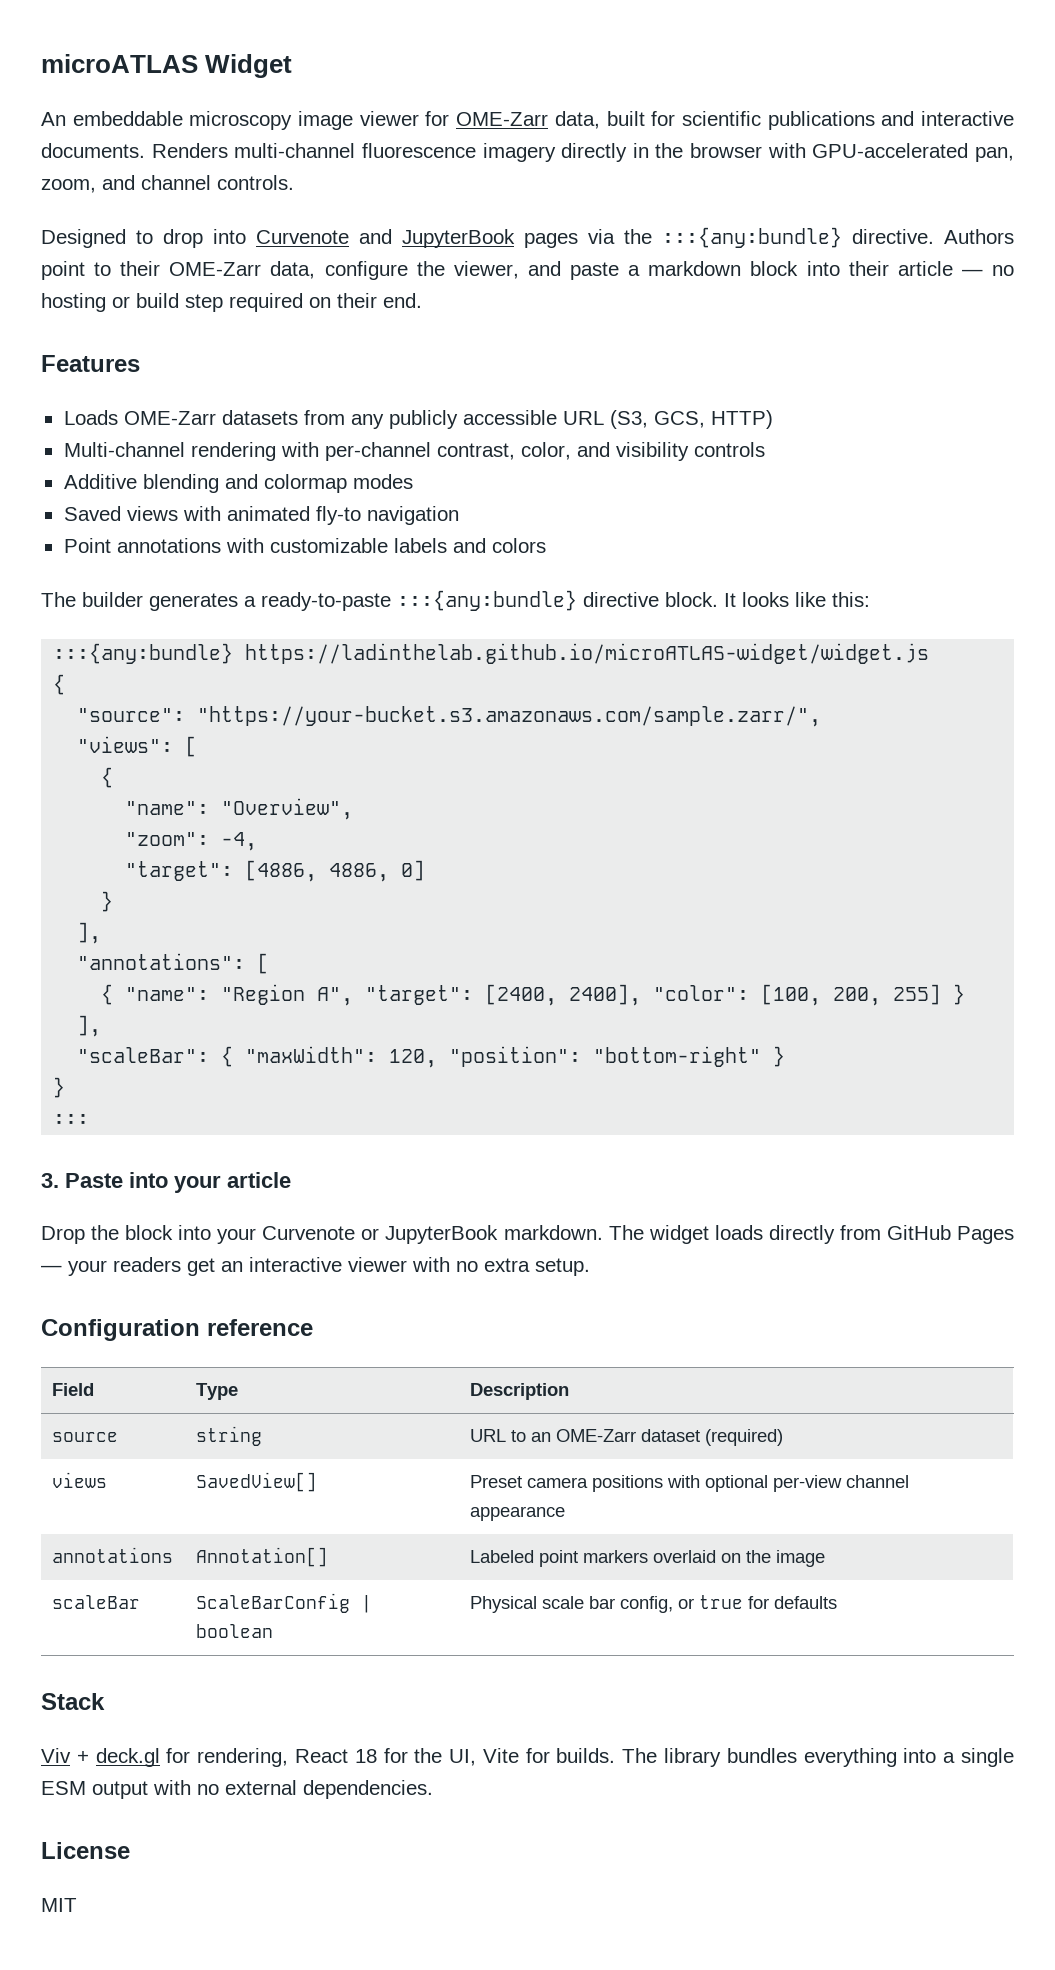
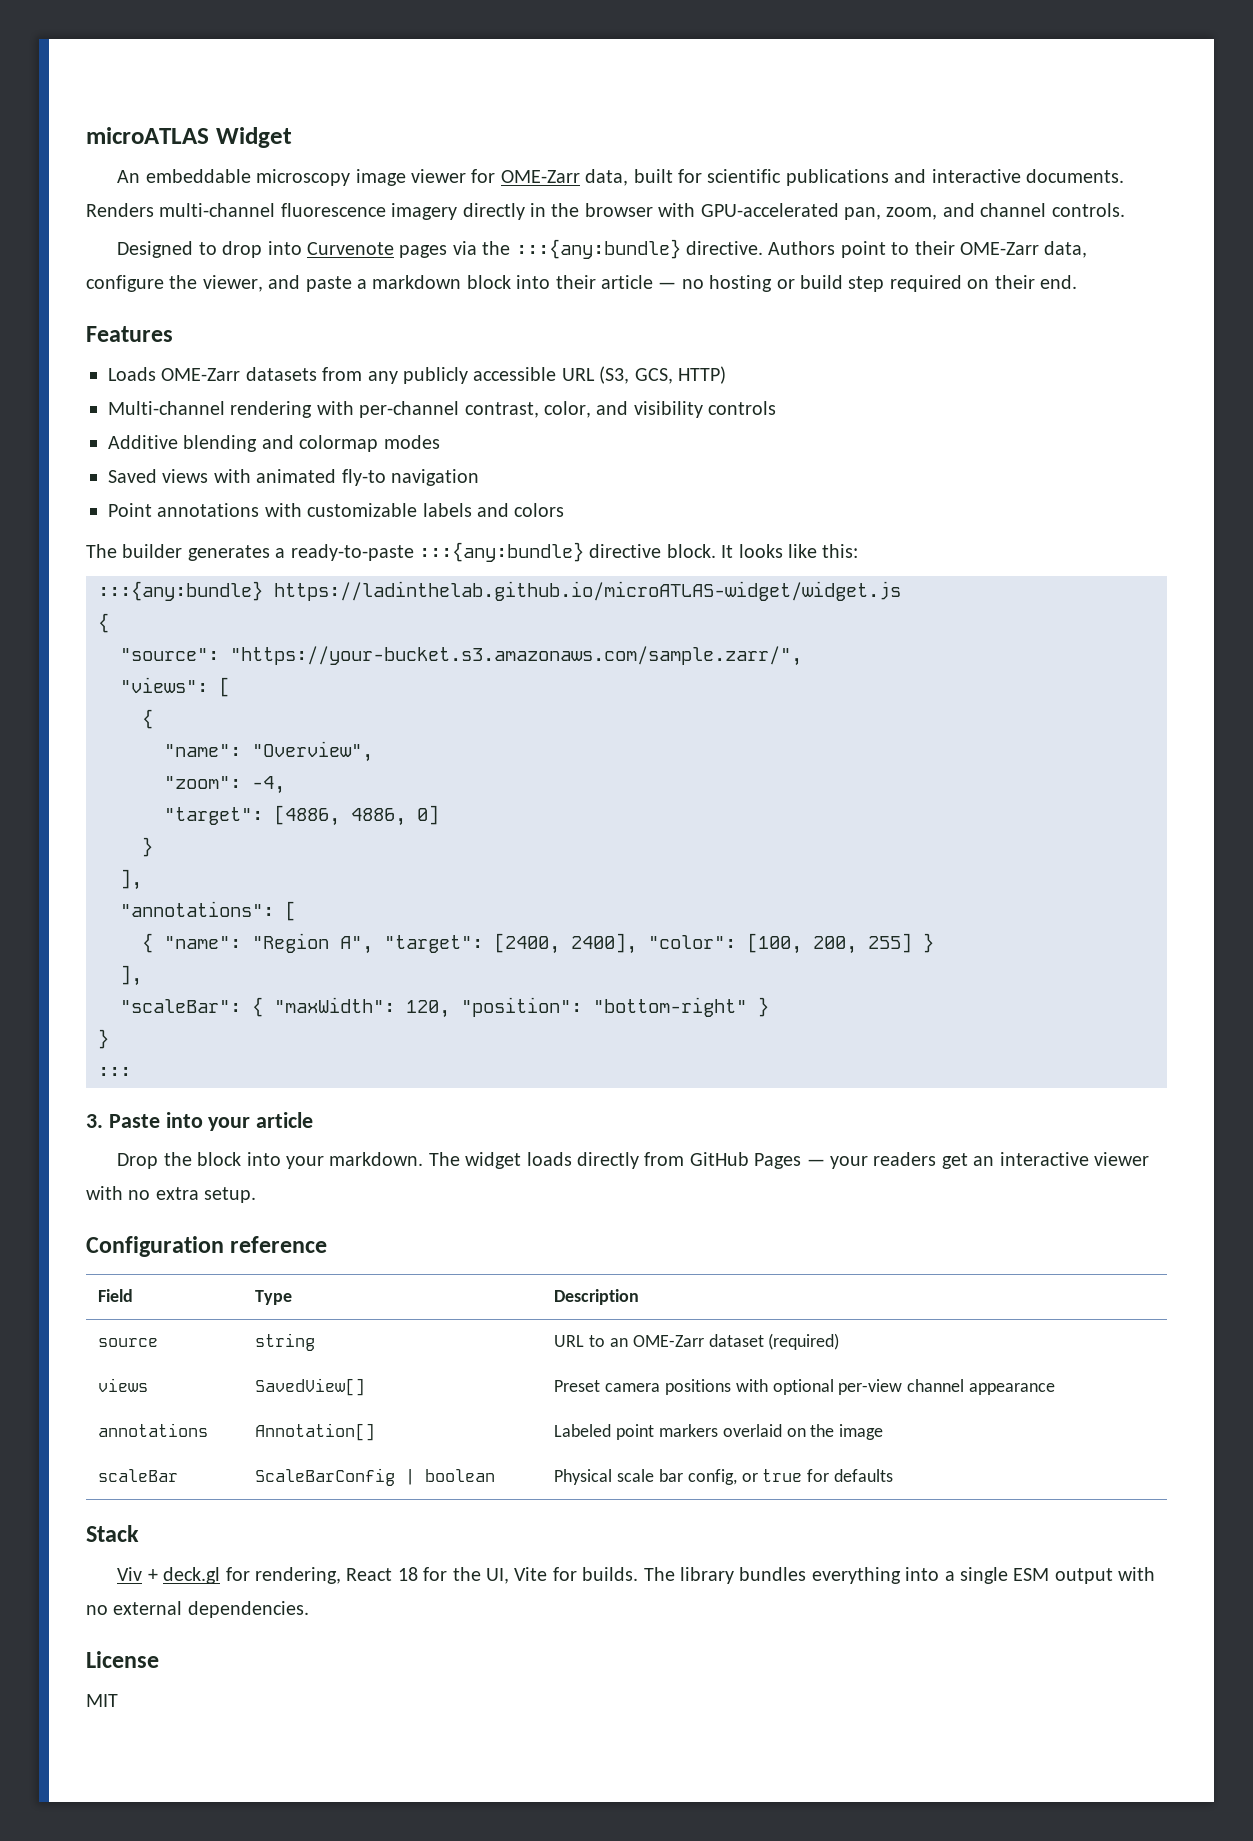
- Designed to drop into Curvenote and JupyterBook pages via the :::{any:bundle} directive.
+ Designed to drop into Curvenote pages via the :::{any:bundle} directive.
- Drop the block into your Curvenote or JupyterBook markdown.
+ Drop the block into your markdown.

